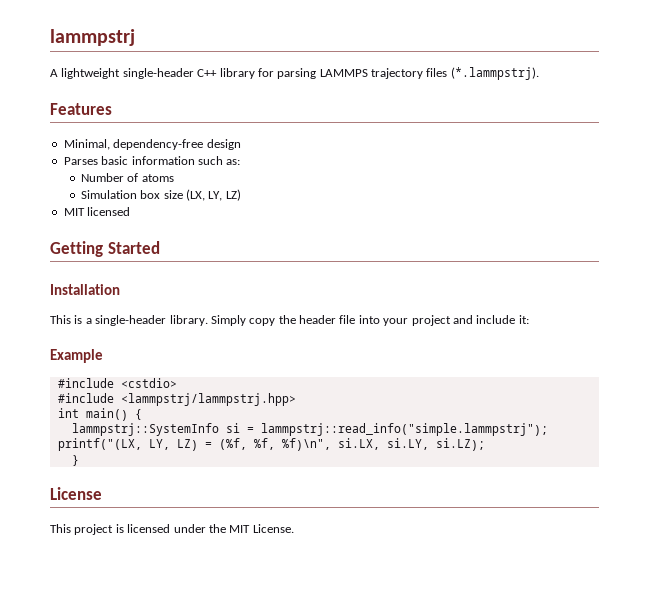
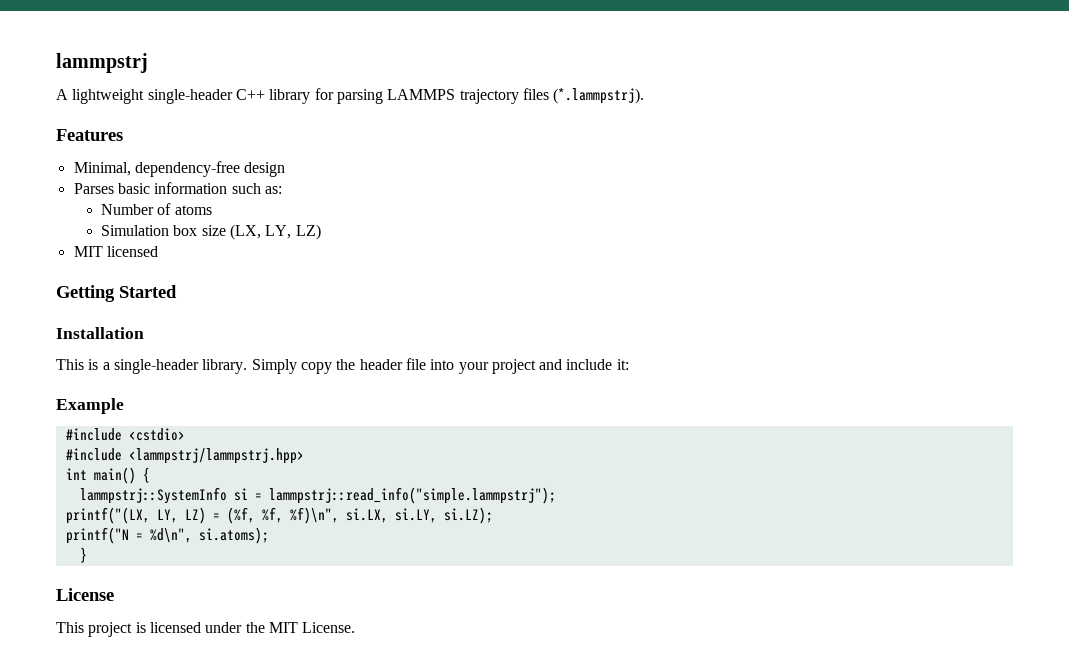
+ printf("N = %d\n", si.atoms);

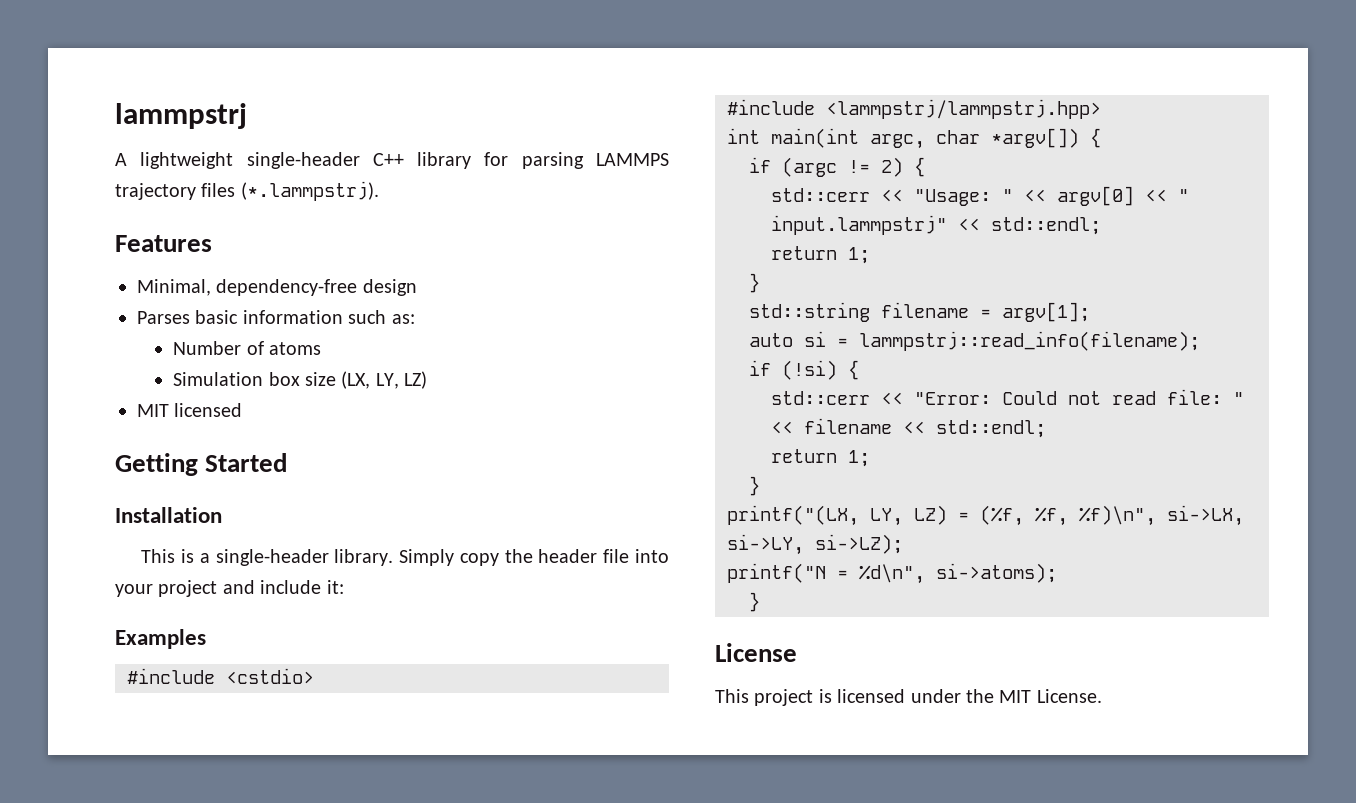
- Example
+ Examples
- int main() {
- lammpstrj::SystemInfo si = lammpstrj::read_info("simple.lammpstrj");
+ int main(int argc, char *argv[]) {
+ if (argc != 2) {
+ std::cerr << "Usage: " << argv[0] << " input.lammpstrj" << std::endl;
+ return 1;
+ }
+ std::string filename = argv[1];
+ auto si = lammpstrj::read_info(filename);
+ if (!si) {
+ std::cerr << "Error: Could not read file: " << filename << std::endl;
+ return 1;
+ }
- printf("(LX, LY, LZ) = (%f, %f, %f)\n", si.LX, si.LY, si.LZ);
+ printf("(LX, LY, LZ) = (%f, %f, %f)\n", si->LX, si->LY, si->LZ);
- printf("N = %d\n", si.atoms);
+ printf("N = %d\n", si->atoms);

